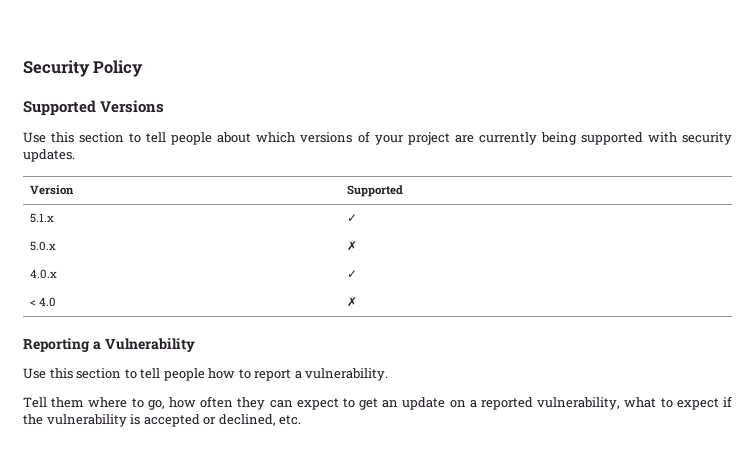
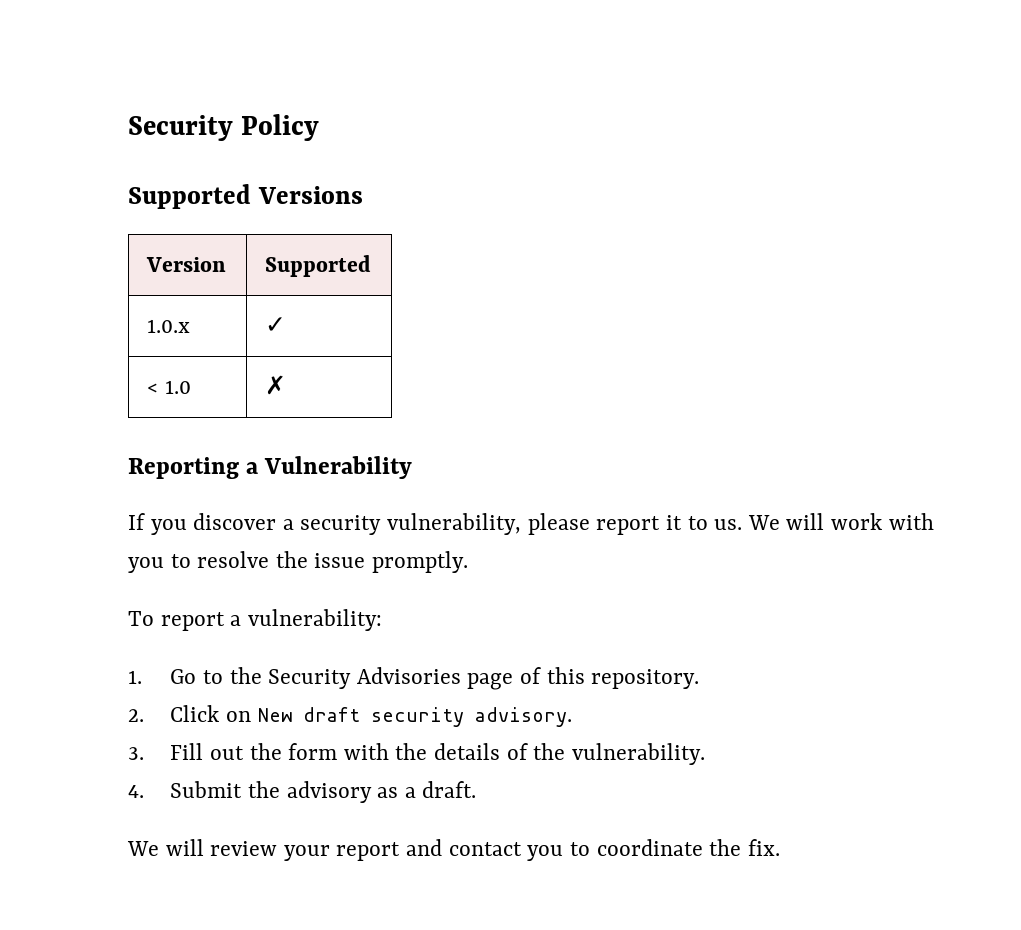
- Use this section to tell people about which versions of your project are currently being supported with security updates.
  Version | Supported
- 5.1.x | ✓
- 5.0.x | ✗
- 4.0.x | ✓
+ 1.0.x | ✓
- < 4.0 | ✗
+ < 1.0 | ✗
- Use this section to tell people how to report a vulnerability.
- Tell them where to go, how often they can expect to get an update on a reported vulnerability, what to expect if the vulnerability is accepted or declined, etc.
+ If you discover a security vulnerability, please report it to us. We will work with you to resolve the issue promptly.
+ To report a vulnerability:
+ 1. Go to the Security Advisories page of this repository.
+ 2. Click on New draft security advisory.
+ 3. Fill out the form with the details of the vulnerability.
+ 4. Submit the advisory as a draft.
+ We will review your report and contact you to coordinate the fix.

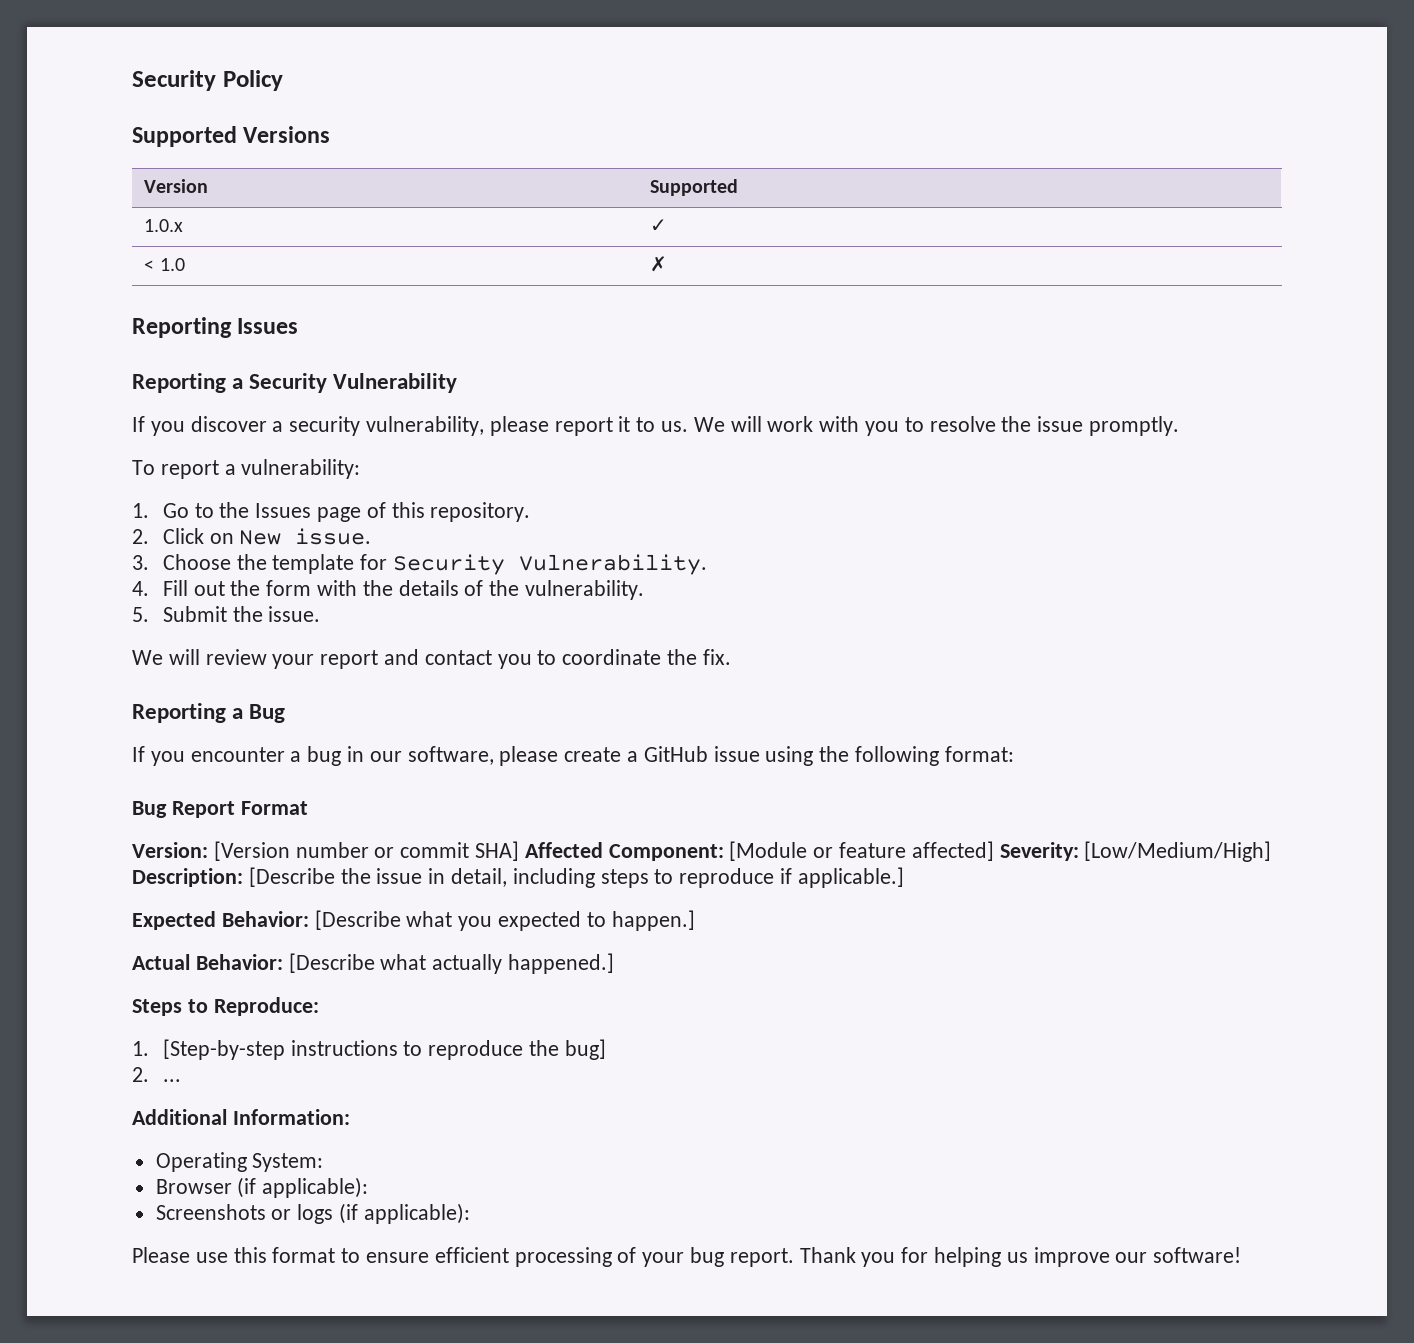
- Reporting a Vulnerability
+ Reporting Issues
+ Reporting a Security Vulnerability
- 1. Go to the Security Advisories page of this repository.
+ 1. Go to the Issues page of this repository.
- 2. Click on New draft security advisory.
- 3. Fill out the form with the details of the vulnerability.
+ 2. Click on New issue.
+ 3. Choose the template for Security Vulnerability.
+ 4. Fill out the form with the details of the vulnerability.
- 4. Submit the advisory as a draft.
+ 5. Submit the issue.
+ Reporting a Bug
+ If you encounter a bug in our software, please create a GitHub issue using the following format:
+ Bug Report Format
+ Version: [Version number or commit SHA] Affected Component: [Module or feature affected] Severity: [Low/Medium/High] Description: [Describe the issue in detail, including steps to reproduce if applicable.]
+ Expected Behavior: [Describe what you expected to happen.]
+ Actual Behavior: [Describe what actually happened.]
+ Steps to Reproduce:
+ 1. [Step-by-step instructions to reproduce the bug]
+ 2. ...
+ Additional Information:
+ Operating System:
+ Browser (if applicable):
+ Screenshots or logs (if applicable):
+ Please use this format to ensure efficient processing of your bug report. Thank you for helping us improve our software!

